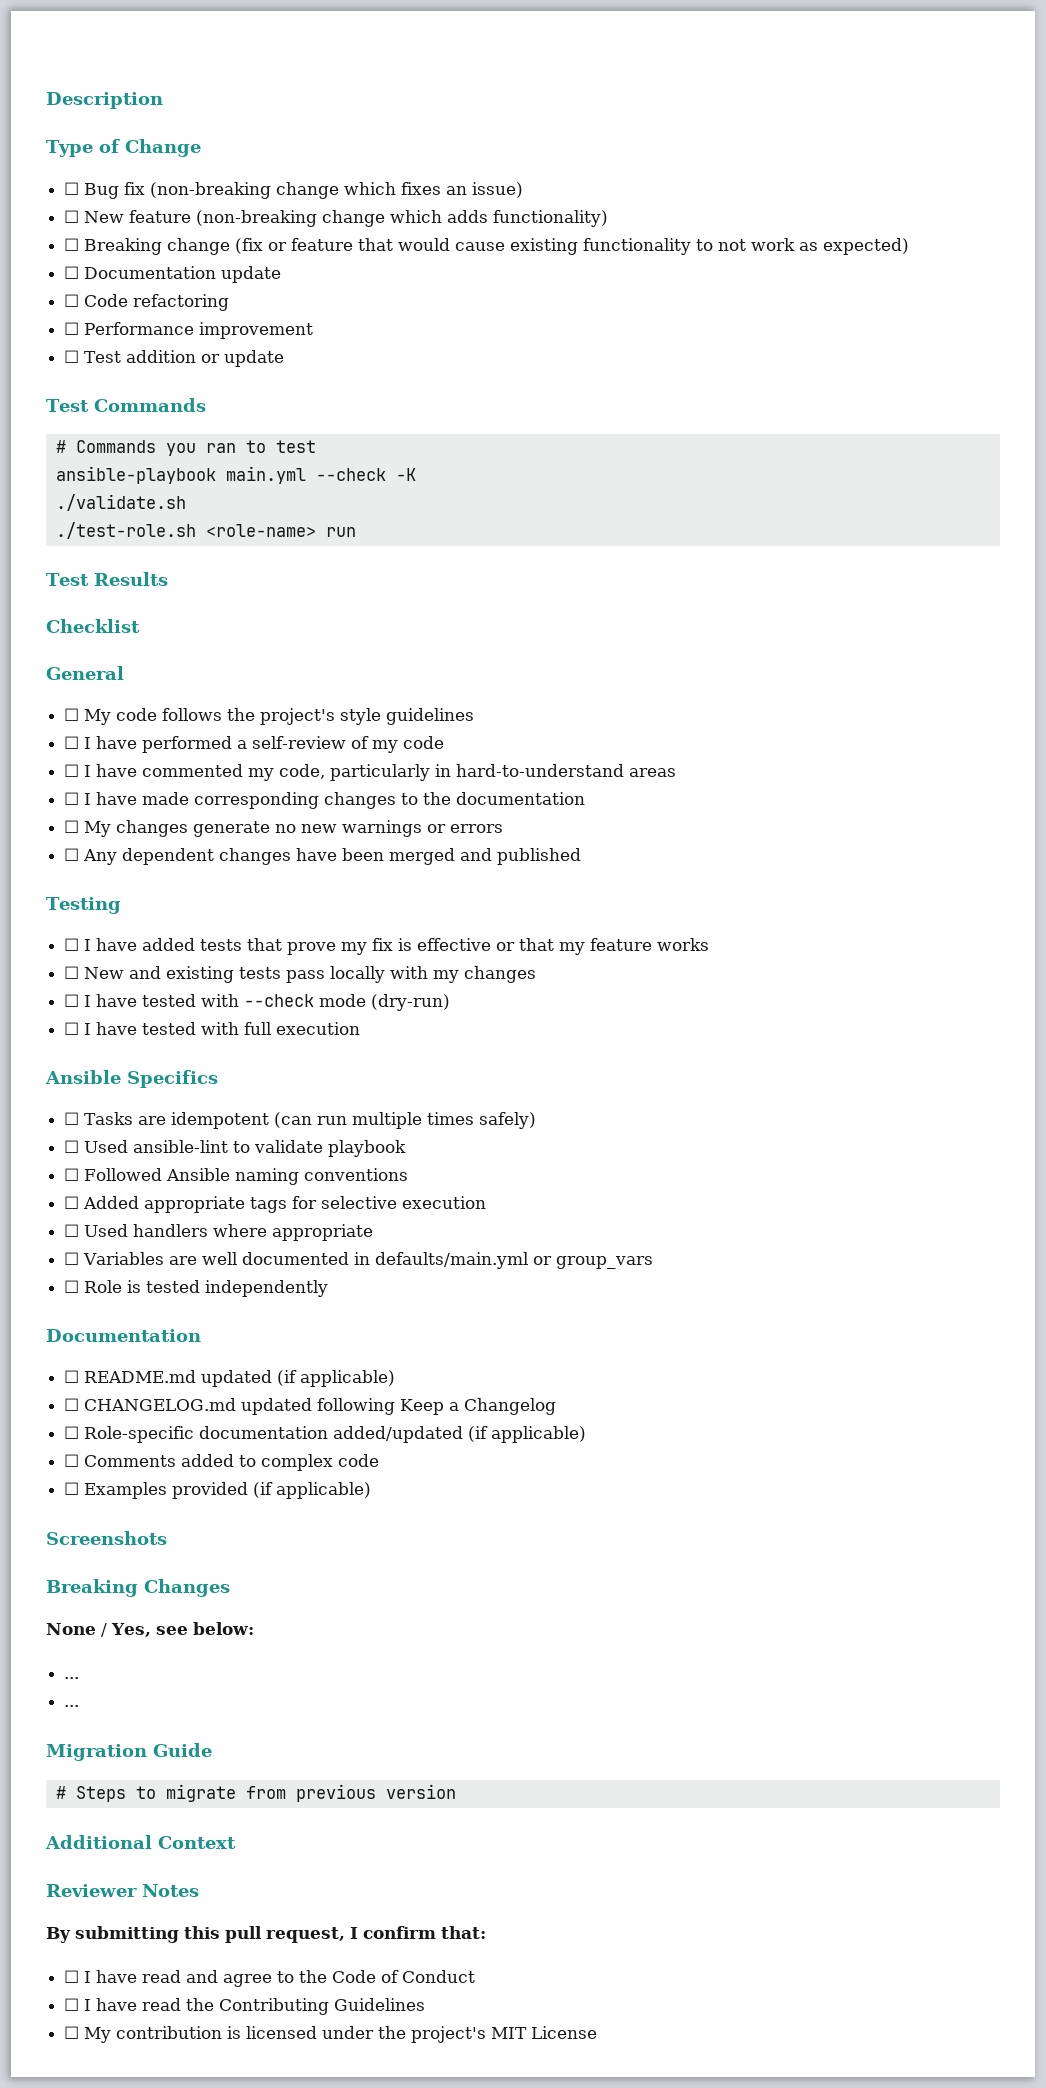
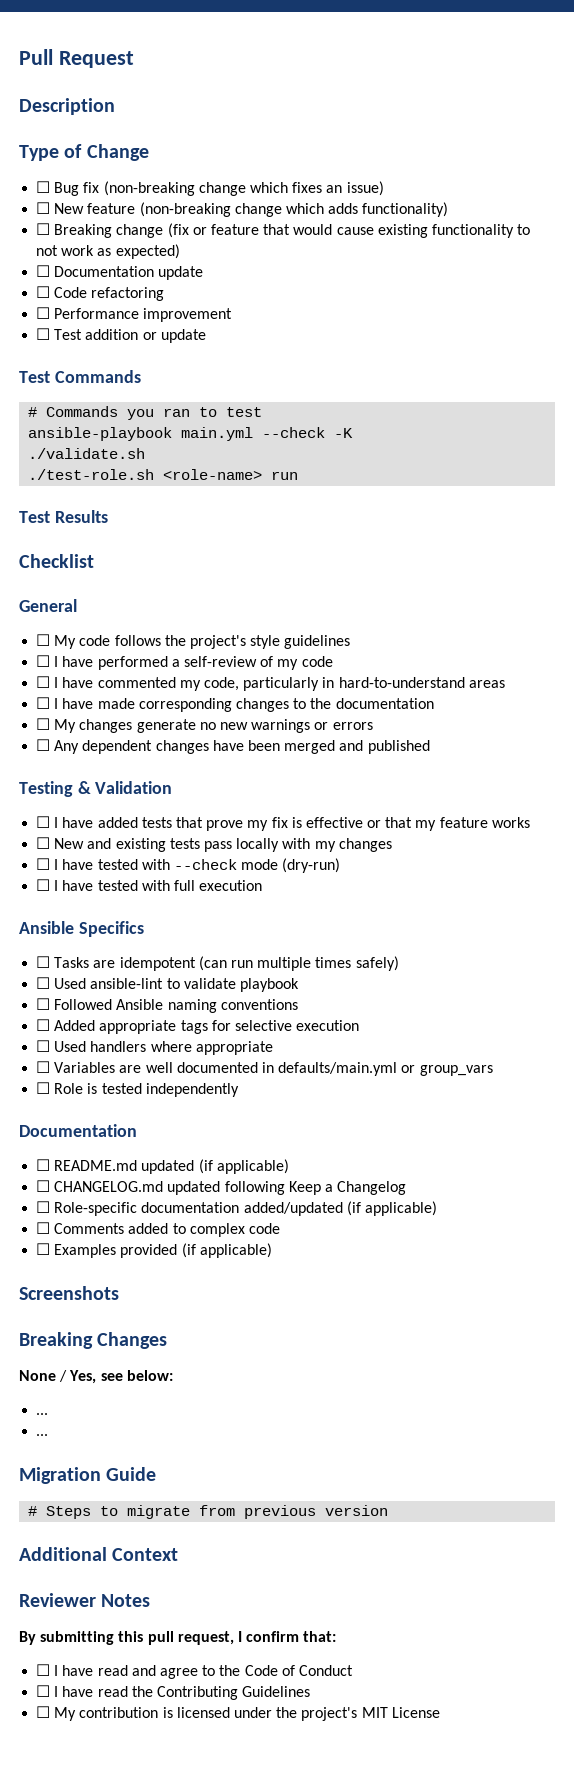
+ Pull Request
- Testing
+ Testing & Validation

